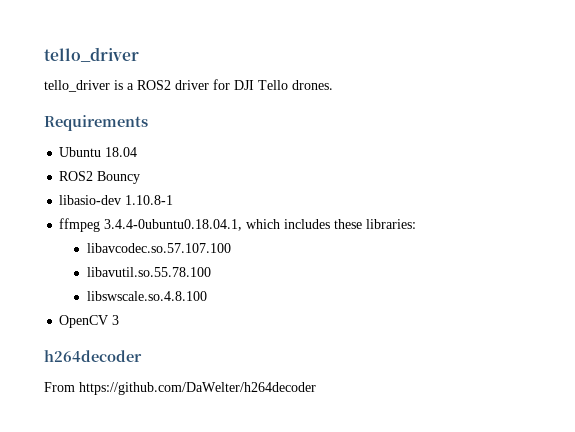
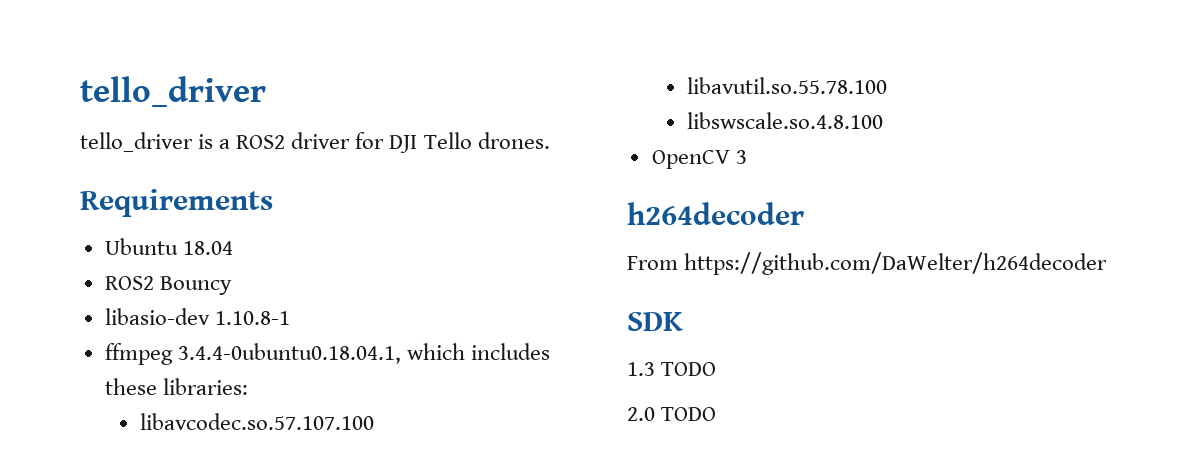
+ SDK
+ 1.3 TODO
+ 2.0 TODO

